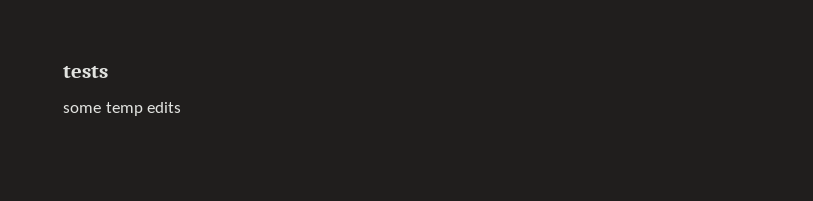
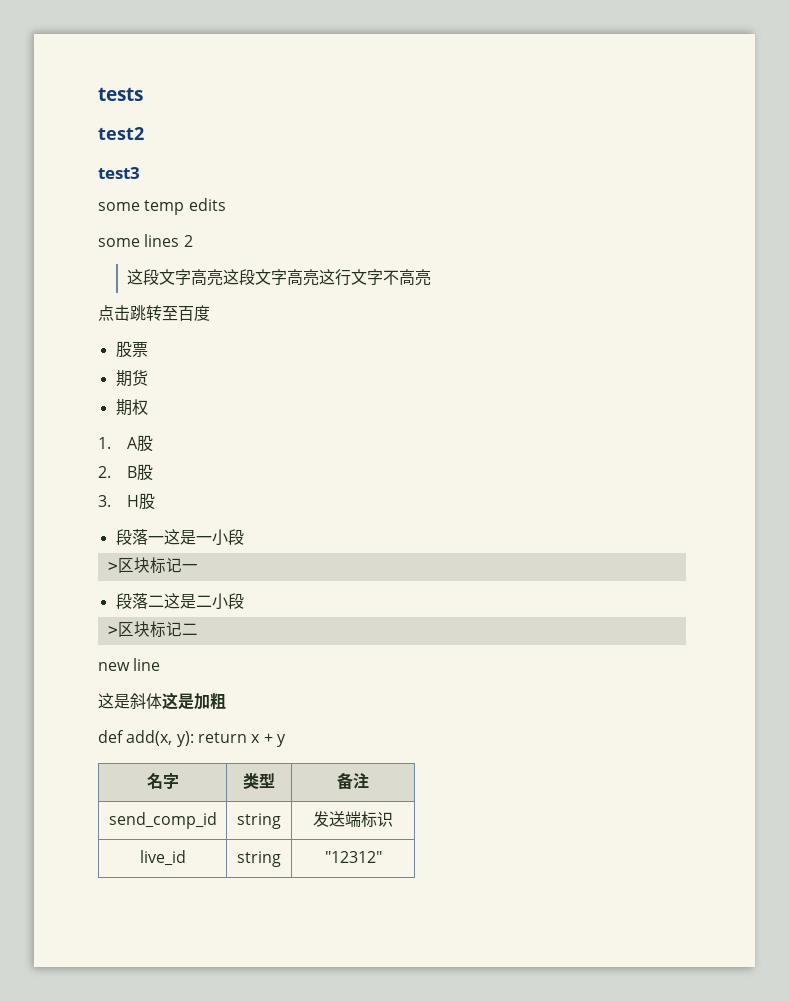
+ test2
+ test3
+ some lines 2
+ 这段文字高亮这段文字高亮这行文字不高亮
+ 点击跳转至百度
+ 股票
+ 期货
+ 期权
+ 1. A股
+ 2. B股
+ 3. H股
+ 段落一这是一小段
+ >区块标记一
+ 段落二这是二小段
+ >区块标记二
+ new line
+ 这是斜体这是加粗
+ def add(x, y): return x + y
+ 名字 | 类型 | 备注
+ send_comp_id | string | 发送端标识
+ live_id | string | "12312"

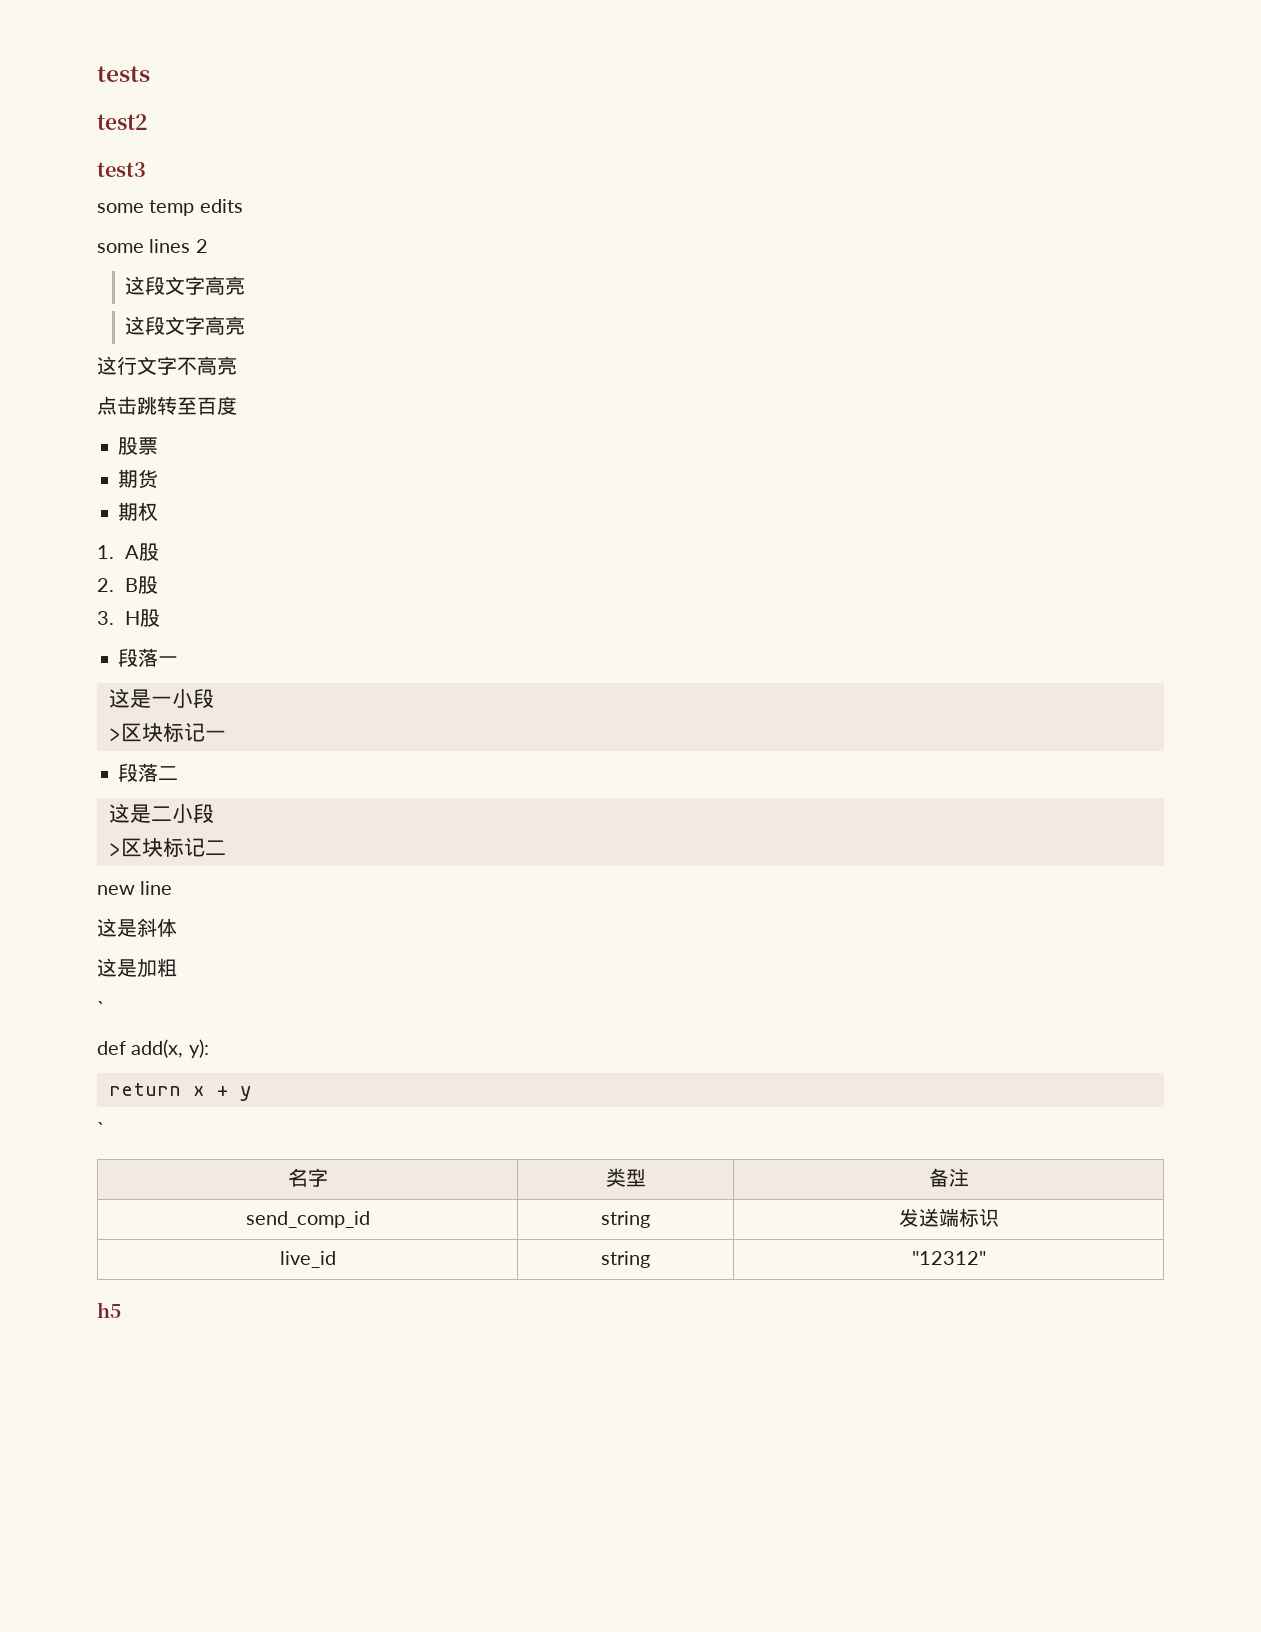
  some lines 2
- 这段文字高亮这段文字高亮这行文字不高亮
+ 这段文字高亮
+ 这段文字高亮
+ 这行文字不高亮
- 段落一这是一小段
+ 段落一
+ 这是一小段
- 段落二这是二小段
+ 段落二
+ 这是二小段
- 这是斜体这是加粗
+ 这是斜体
+ 这是加粗
+ `
- def add(x, y): return x + y
+ def add(x, y):
+ return x + y
+ `
+ h5

